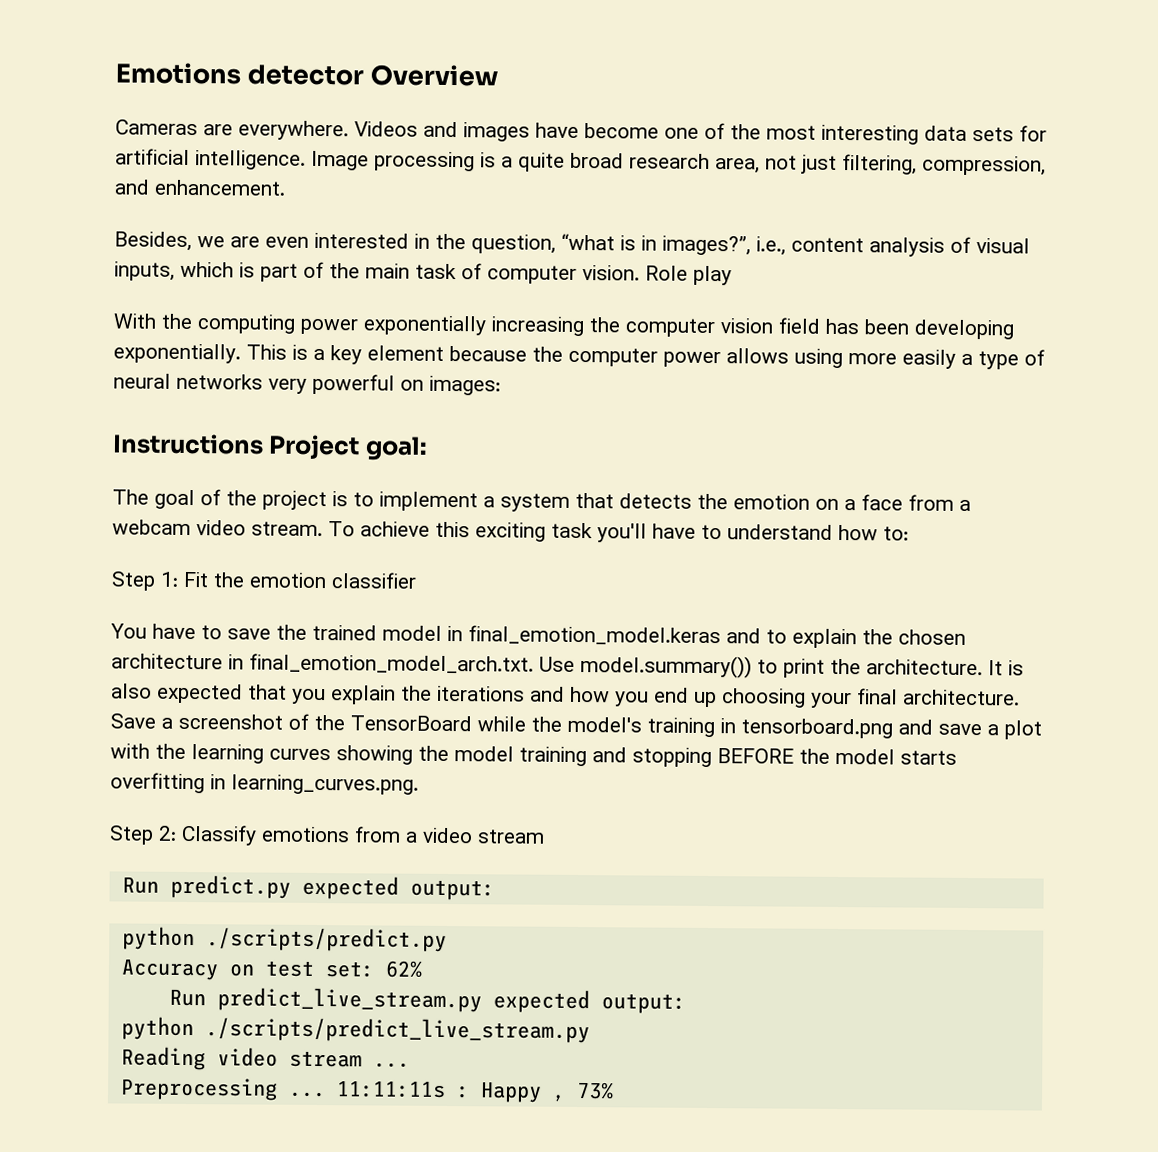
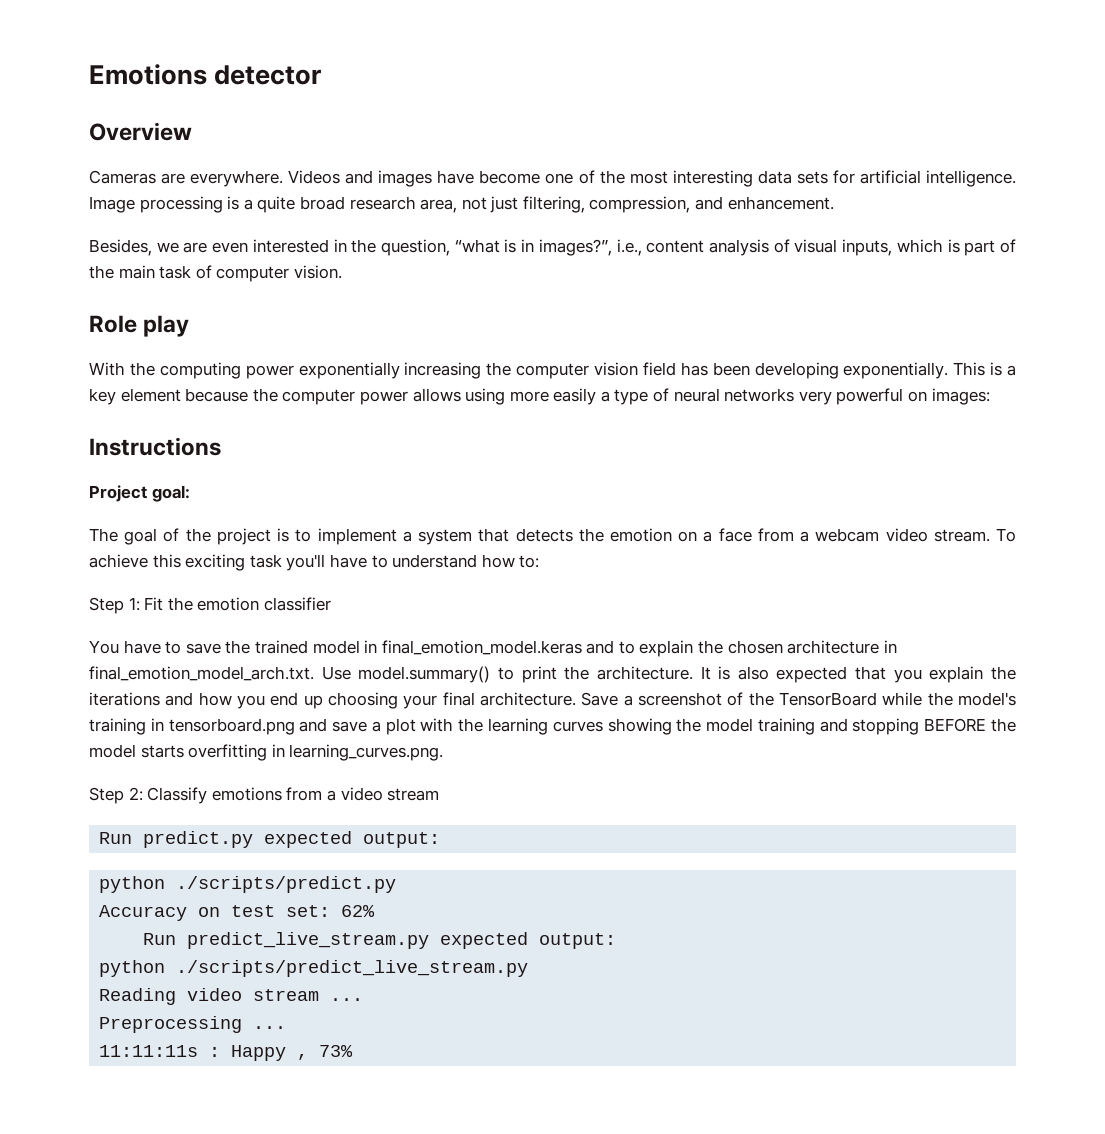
- Emotions detector Overview
+ Emotions detector
+ Overview
- Besides, we are even interested in the question, “what is in images?”, i.e., content analysis of visual inputs, which is part of the main task of computer vision. Role play
+ Besides, we are even interested in the question, “what is in images?”, i.e., content analysis of visual inputs, which is part of the main task of computer vision.
+ Role play
- Instructions Project goal:
+ Instructions
+ Project goal:
- You have to save the trained model in final_emotion_model.keras and to explain the chosen architecture in final_emotion_model_arch.txt. Use model.summary()) to print the architecture.
+ You have to save the trained model in final_emotion_model.keras and to explain the chosen architecture in final_emotion_model_arch.txt. Use model.summary() to print the architecture.
- Preprocessing ... 11:11:11s : Happy , 73%
+ Preprocessing ...
+ 11:11:11s : Happy , 73%

